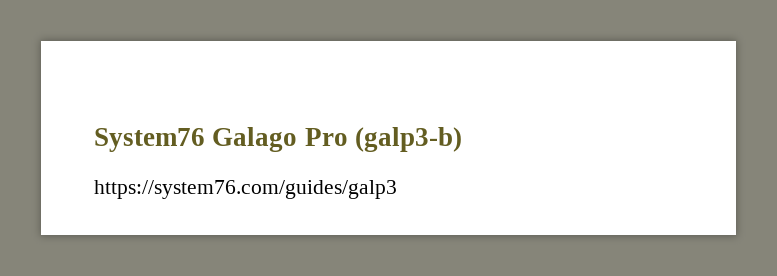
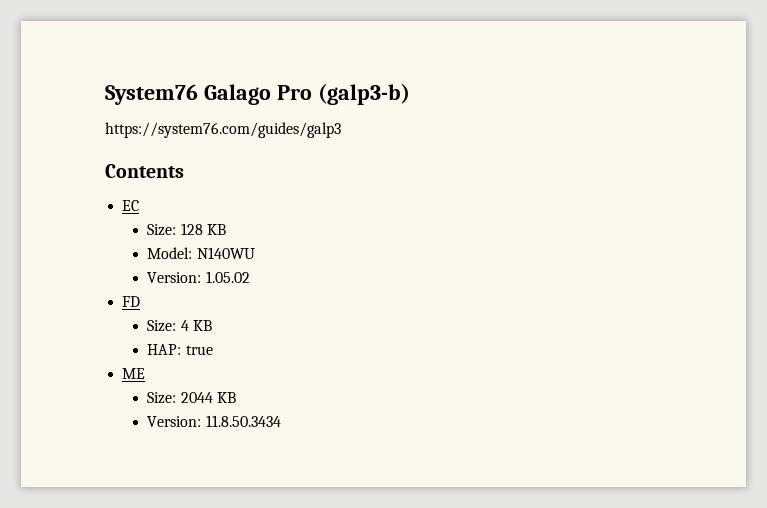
+ Contents
+ EC
+ Size: 128 KB
+ Model: N140WU
+ Version: 1.05.02
+ FD
+ Size: 4 KB
+ HAP: true
+ ME
+ Size: 2044 KB
+ Version: 11.8.50.3434

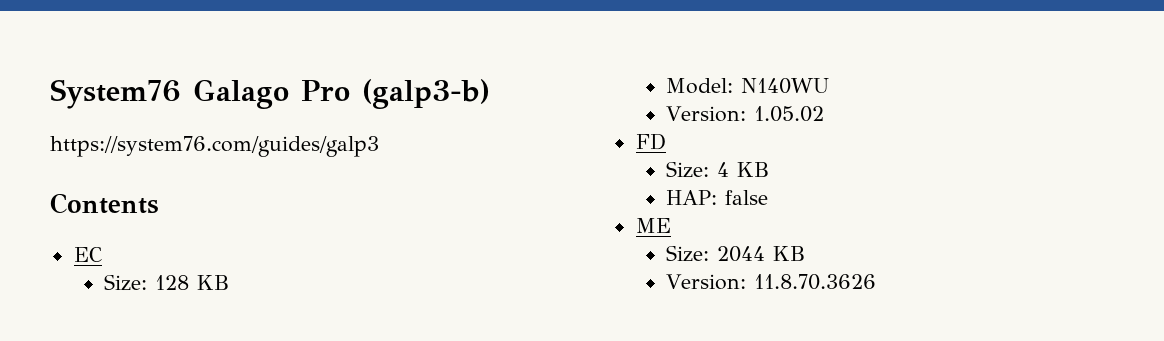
- HAP: true
+ HAP: false
- Version: 11.8.50.3434
+ Version: 11.8.70.3626

